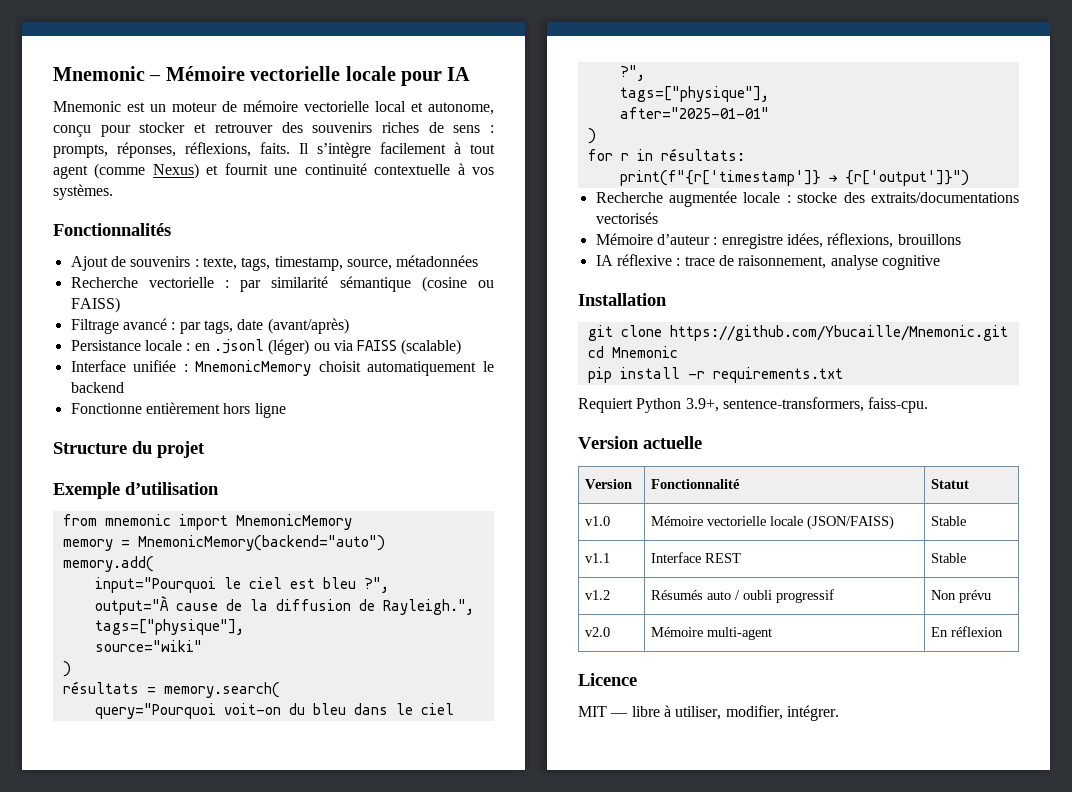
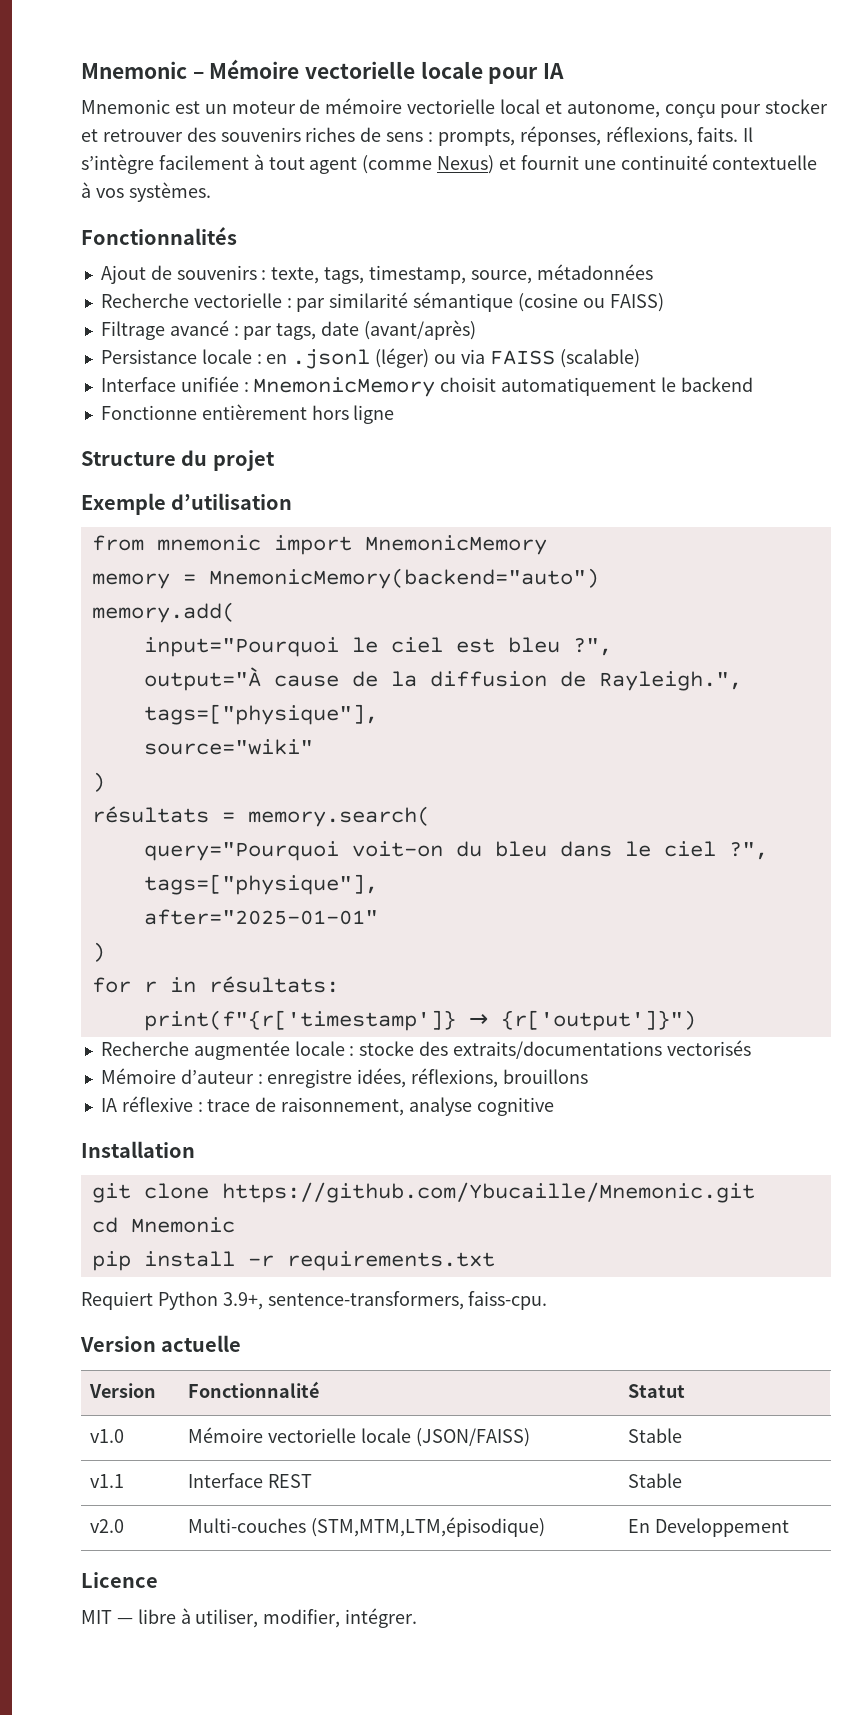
- v1.2 | Résumés auto / oubli progressif | Non prévu
- v2.0 | Mémoire multi-agent | En réflexion
+ v2.0 | Multi-couches (STM,MTM,LTM,épisodique) | En Developpement

